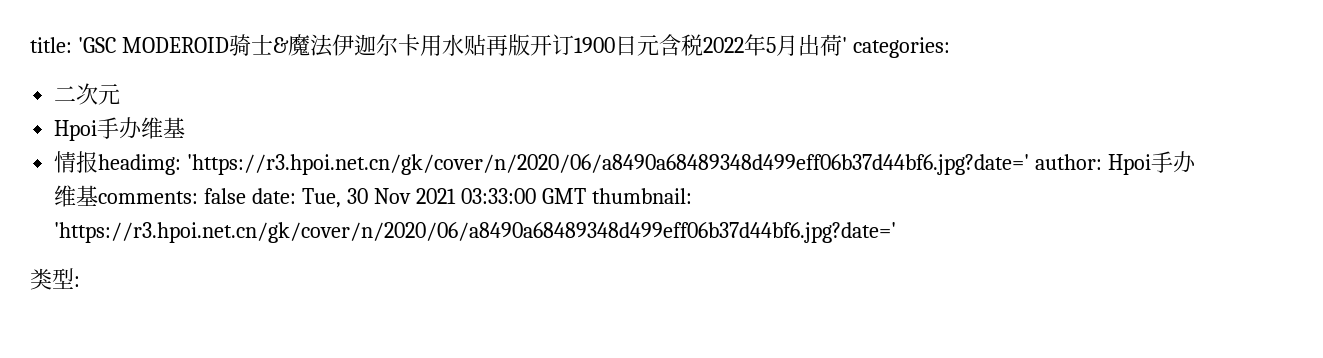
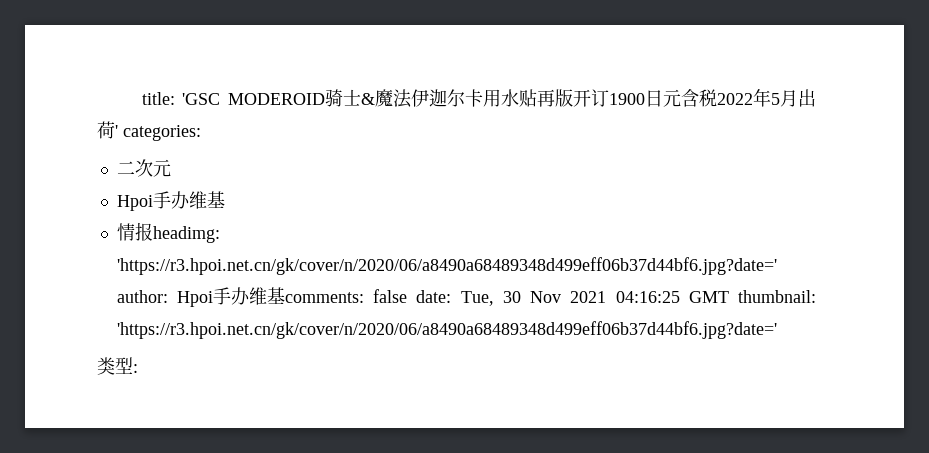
- 情报headimg: 'https://r3.hpoi.net.cn/gk/cover/n/2020/06/a8490a68489348d499eff06b37d44bf6.jpg?date=' author: Hpoi手办维基comments: false date: Tue, 30 Nov 2021 03:33:00 GMT thumbnail: 'https://r3.hpoi.net.cn/gk/cover/n/2020/06/a8490a68489348d499eff06b37d44bf6.jpg?date='
+ 情报headimg: 'https://r3.hpoi.net.cn/gk/cover/n/2020/06/a8490a68489348d499eff06b37d44bf6.jpg?date=' author: Hpoi手办维基comments: false date: Tue, 30 Nov 2021 04:16:25 GMT thumbnail: 'https://r3.hpoi.net.cn/gk/cover/n/2020/06/a8490a68489348d499eff06b37d44bf6.jpg?date='

